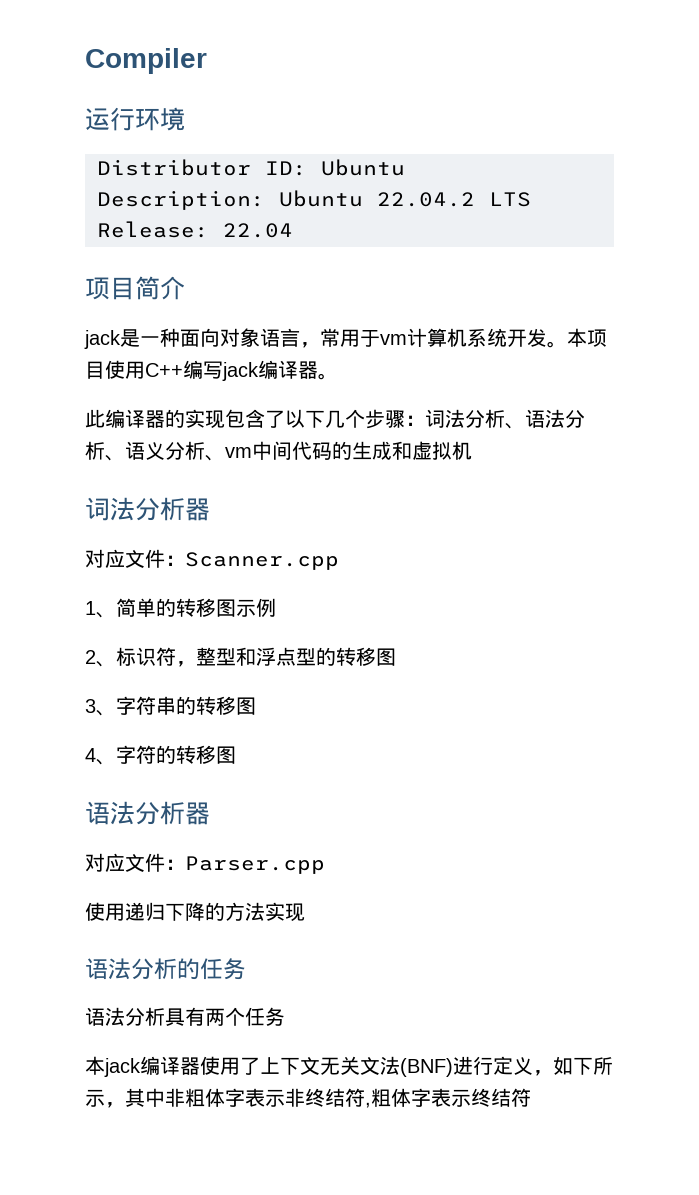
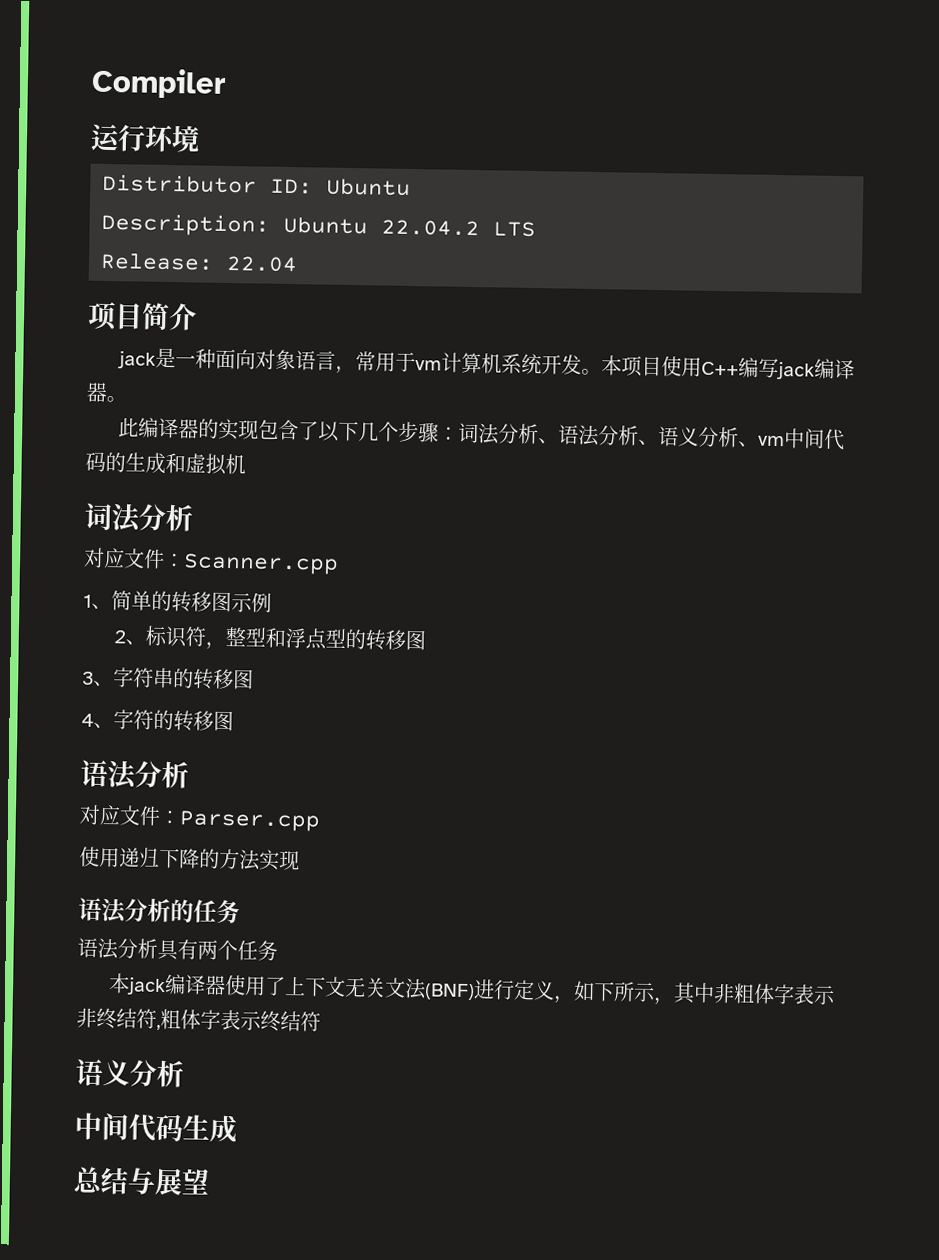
  此编译器的实现包含了以下几个步骤：词法分析、语法分析、语义分析、vm中间代码的生成和虚拟机
- 词法分析器
+ 词法分析
  4、字符的转移图
- 语法分析器
+ 语法分析
  本jack编译器使用了上下文无关文法(BNF)进行定义，如下所示，其中非粗体字表示非终结符,粗体字表示终结符
+ 语义分析
+ 中间代码生成
+ 总结与展望

